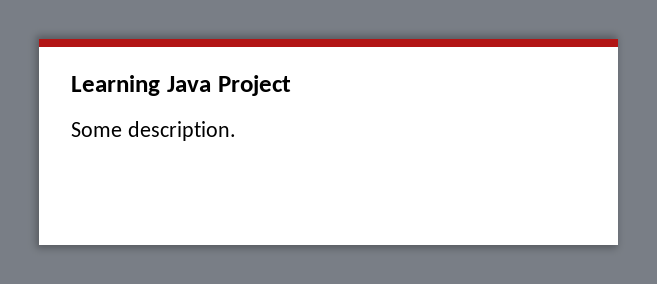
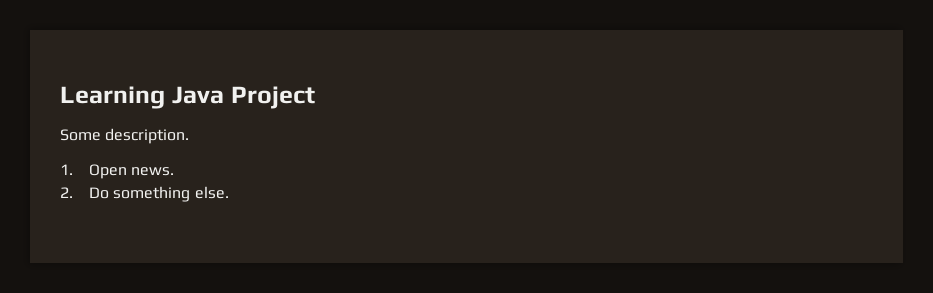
+ 1. Open news.
+ 2. Do something else.

